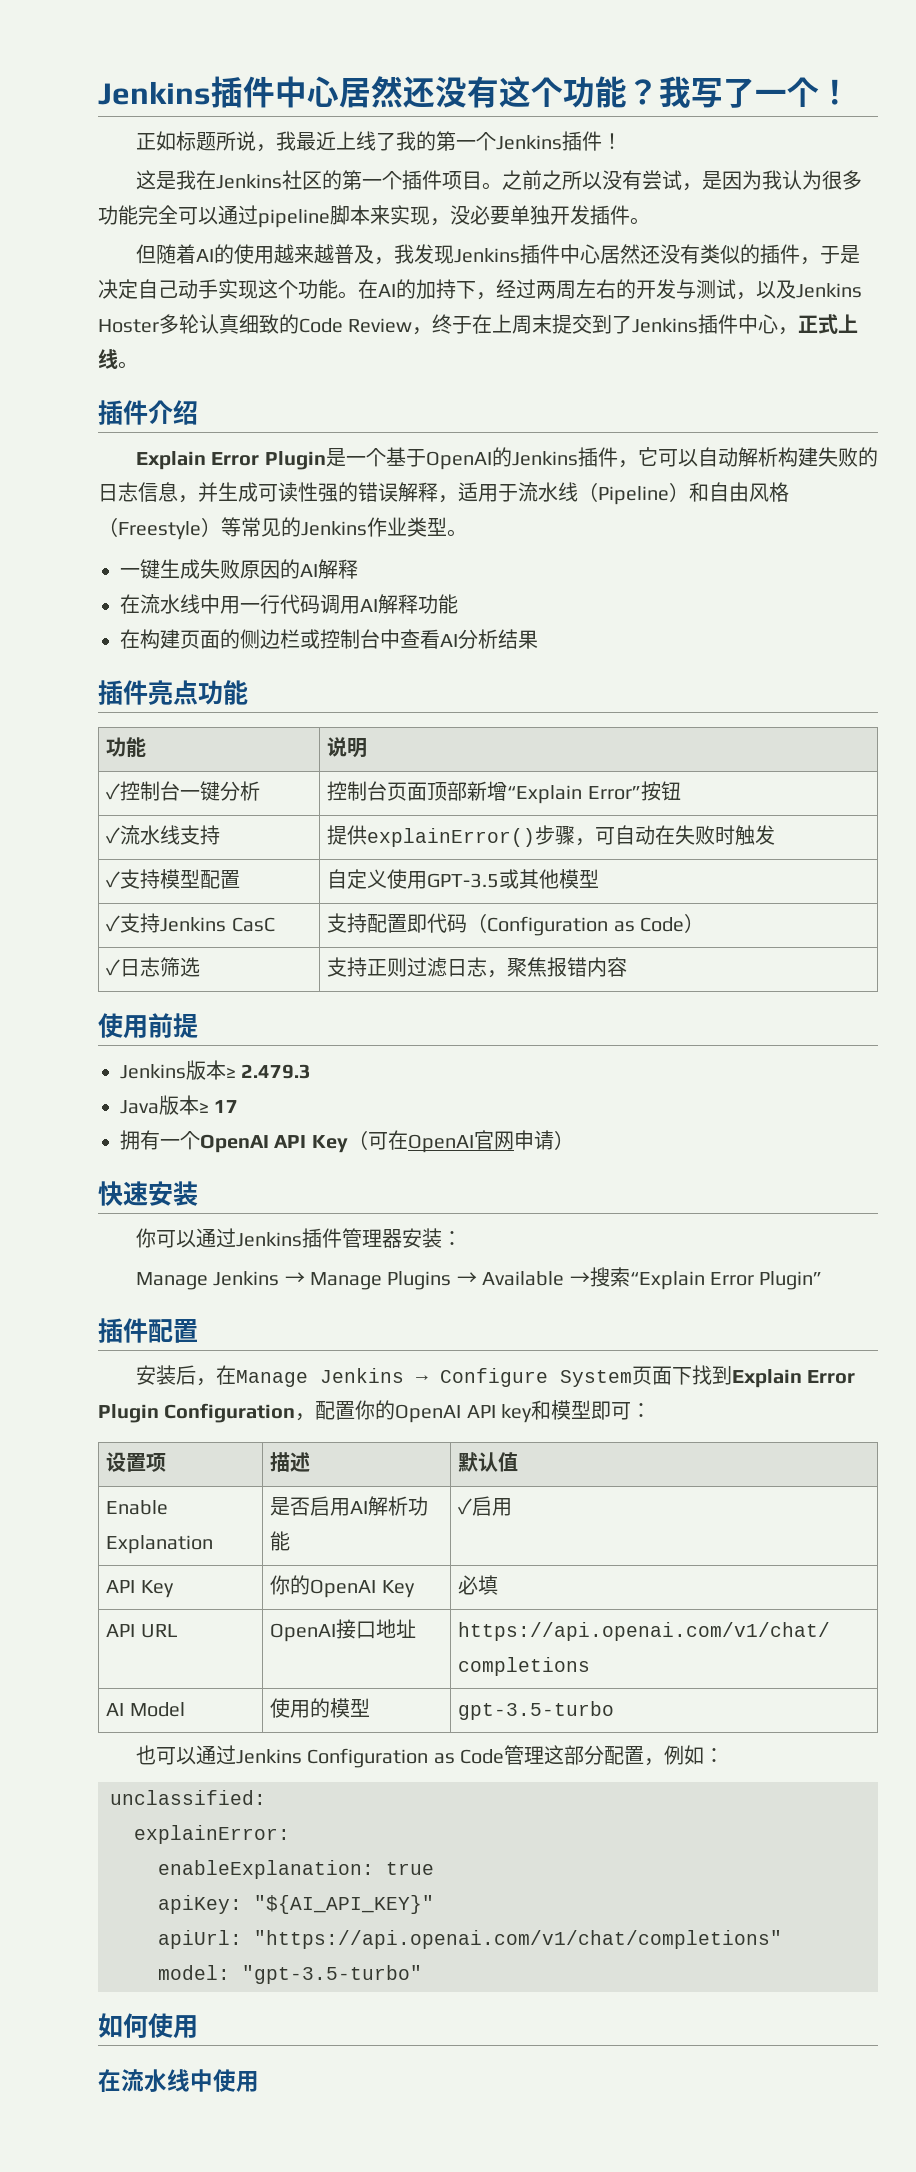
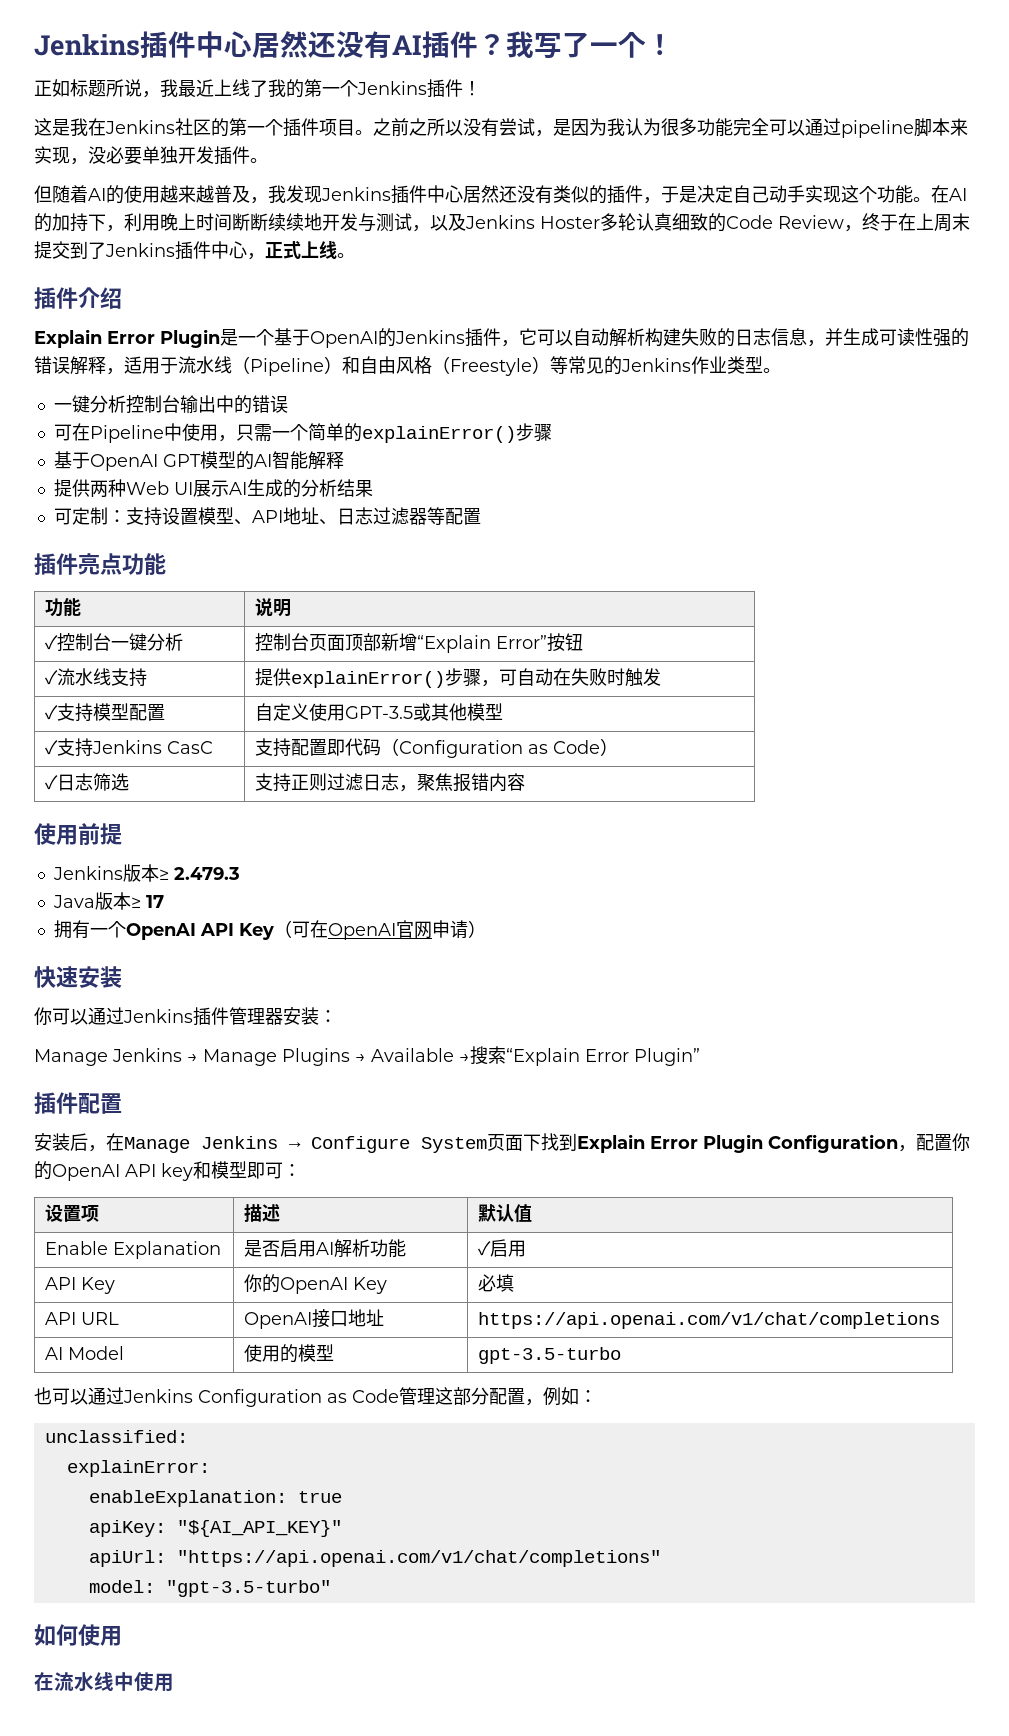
- Jenkins插件中心居然还没有这个功能？
+ Jenkins插件中心居然还没有AI插件？
- 在AI的加持下，经过两周左右的开发与测试，以及Jenkins Hoster多轮认真细致的Code Review，终于在上周末提交到了Jenkins插件中心，正式上线。
+ 在AI的加持下，利用晚上时间断断续续地开发与测试，以及Jenkins Hoster多轮认真细致的Code Review，终于在上周末提交到了Jenkins插件中心，正式上线。
- 一键生成失败原因的AI解释
- 在流水线中用一行代码调用AI解释功能
- 在构建页面的侧边栏或控制台中查看AI分析结果
+ 一键分析控制台输出中的错误
+ 可在Pipeline中使用，只需一个简单的explainError()步骤
+ 基于OpenAI GPT模型的AI智能解释
+ 提供两种Web UI展示AI生成的分析结果
+ 可定制：支持设置模型、API地址、日志过滤器等配置

